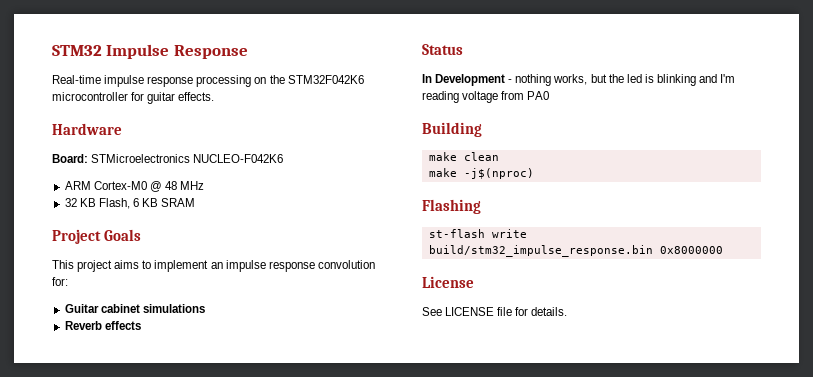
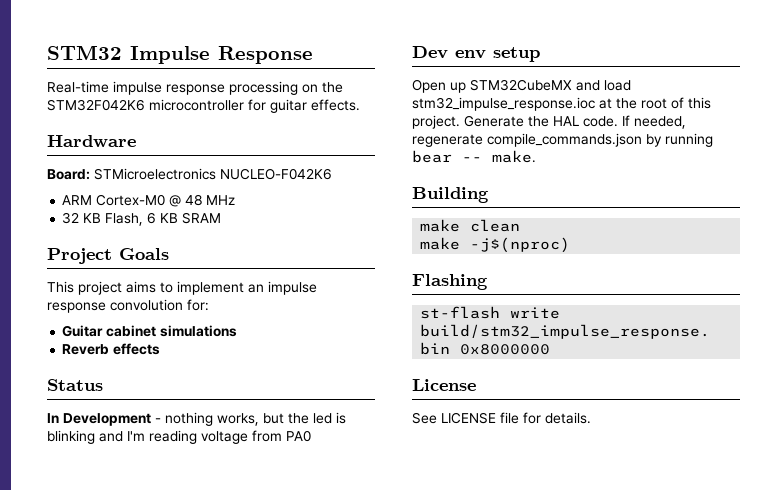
+ Dev env setup
+ Open up STM32CubeMX and load stm32_impulse_response.ioc at the root of this project. Generate the HAL code. If needed, regenerate compile_commands.json by running bear -- make.

